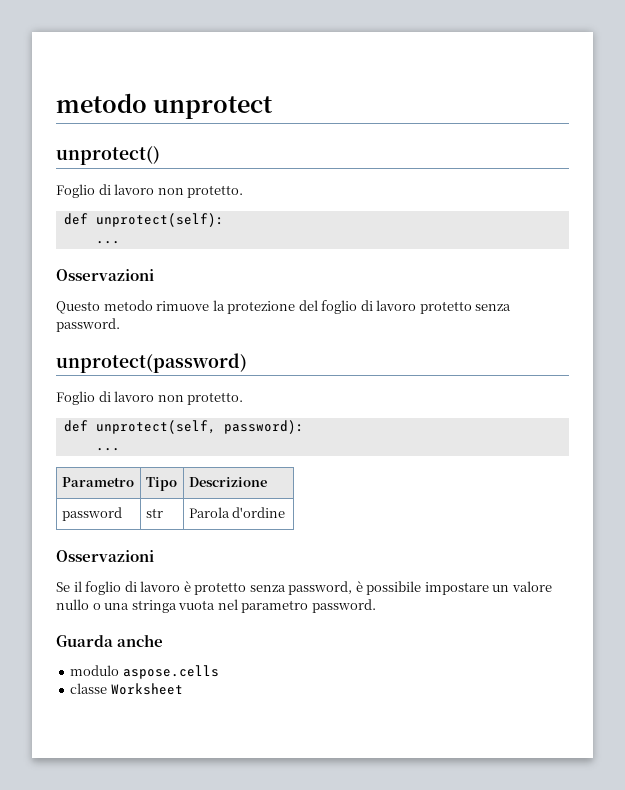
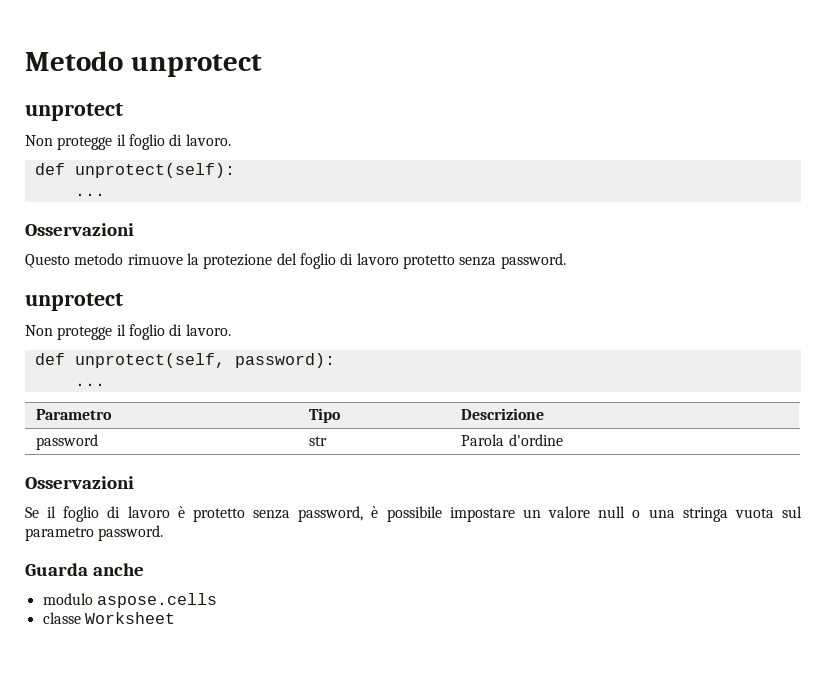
- metodo unprotect
- unprotect()
- Foglio di lavoro non protetto.
+ Metodo unprotect
+ unprotect
+ Non protegge il foglio di lavoro.
  Questo metodo rimuove la protezione del foglio di lavoro protetto senza password.
- unprotect(password)
- Foglio di lavoro non protetto.
+ unprotect
+ Non protegge il foglio di lavoro.
- Se il foglio di lavoro è protetto senza password, è possibile impostare un valore nullo o una stringa vuota nel parametro password.
+ Se il foglio di lavoro è protetto senza password, è possibile impostare un valore null o una stringa vuota sul parametro password.

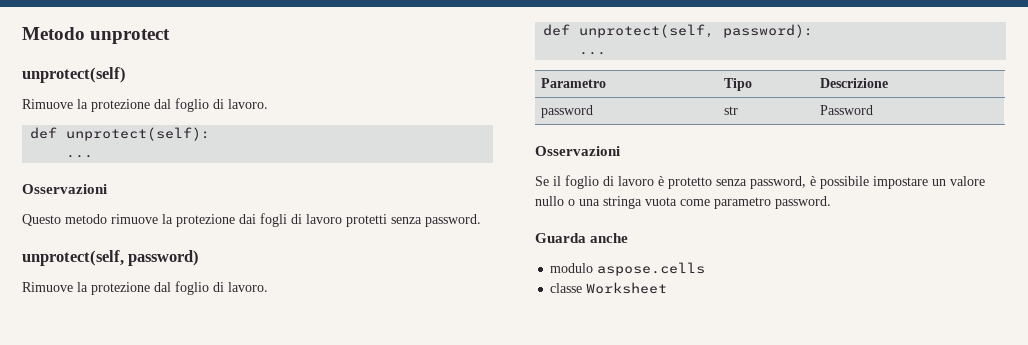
  Metodo unprotect
- unprotect
- Non protegge il foglio di lavoro.
+ unprotect(self)
+ Rimuove la protezione dal foglio di lavoro.
- Questo metodo rimuove la protezione del foglio di lavoro protetto senza password.
- unprotect
- Non protegge il foglio di lavoro.
+ Questo metodo rimuove la protezione dai fogli di lavoro protetti senza password.
+ unprotect(self, password)
+ Rimuove la protezione dal foglio di lavoro.
- password | str | Parola d'ordine
+ password | str | Password
- Se il foglio di lavoro è protetto senza password, è possibile impostare un valore null o una stringa vuota sul parametro password.
+ Se il foglio di lavoro è protetto senza password, è possibile impostare un valore nullo o una stringa vuota come parametro password.

